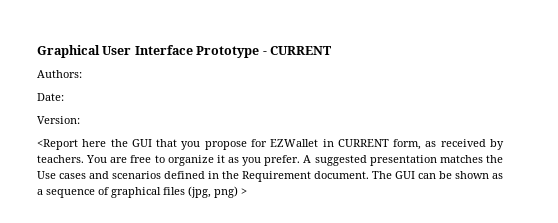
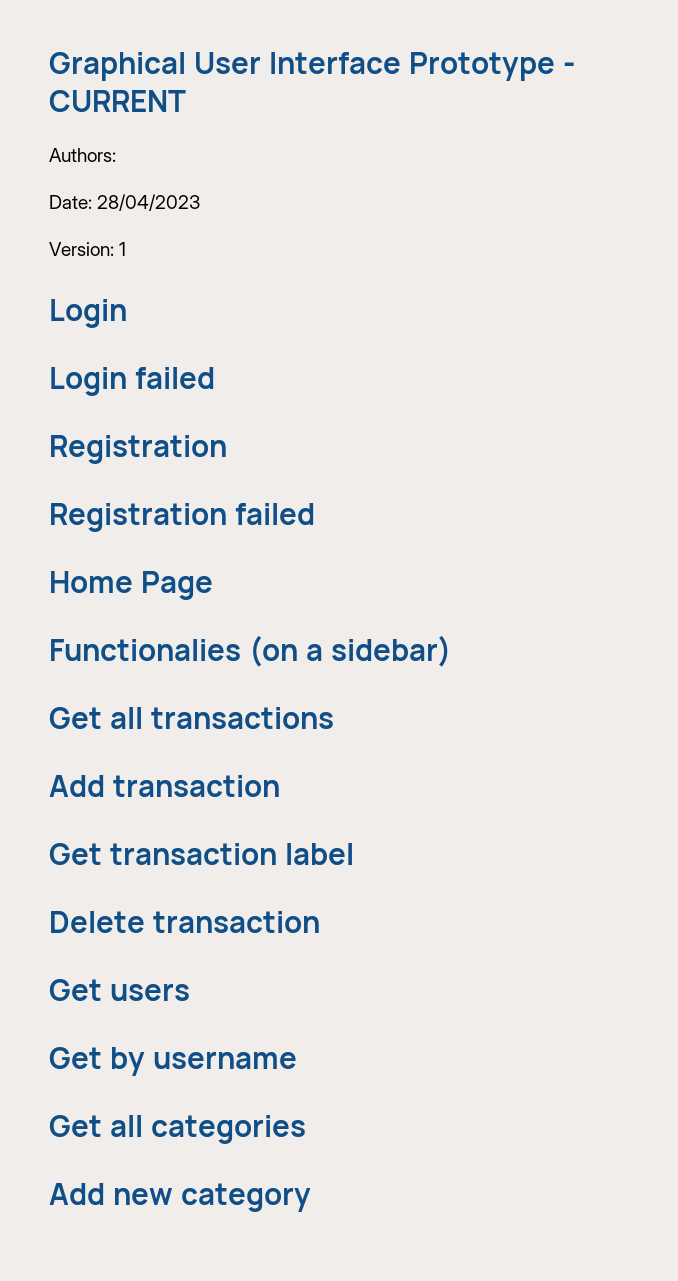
- Date:
+ Date: 28/04/2023
- Version:
- <Report here the GUI that you propose for EZWallet in CURRENT form, as received by teachers. You are free to organize it as you prefer. A suggested presentation matches the Use cases and scenarios defined in the Requirement document. The GUI can be shown as a sequence of graphical files (jpg, png) >
+ Version: 1
+ Login
+ Login failed
+ Registration
+ Registration failed
+ Home Page
+ Functionalies (on a sidebar)
+ Get all transactions
+ Add transaction
+ Get transaction label
+ Delete transaction
+ Get users
+ Get by username
+ Get all categories
+ Add new category

